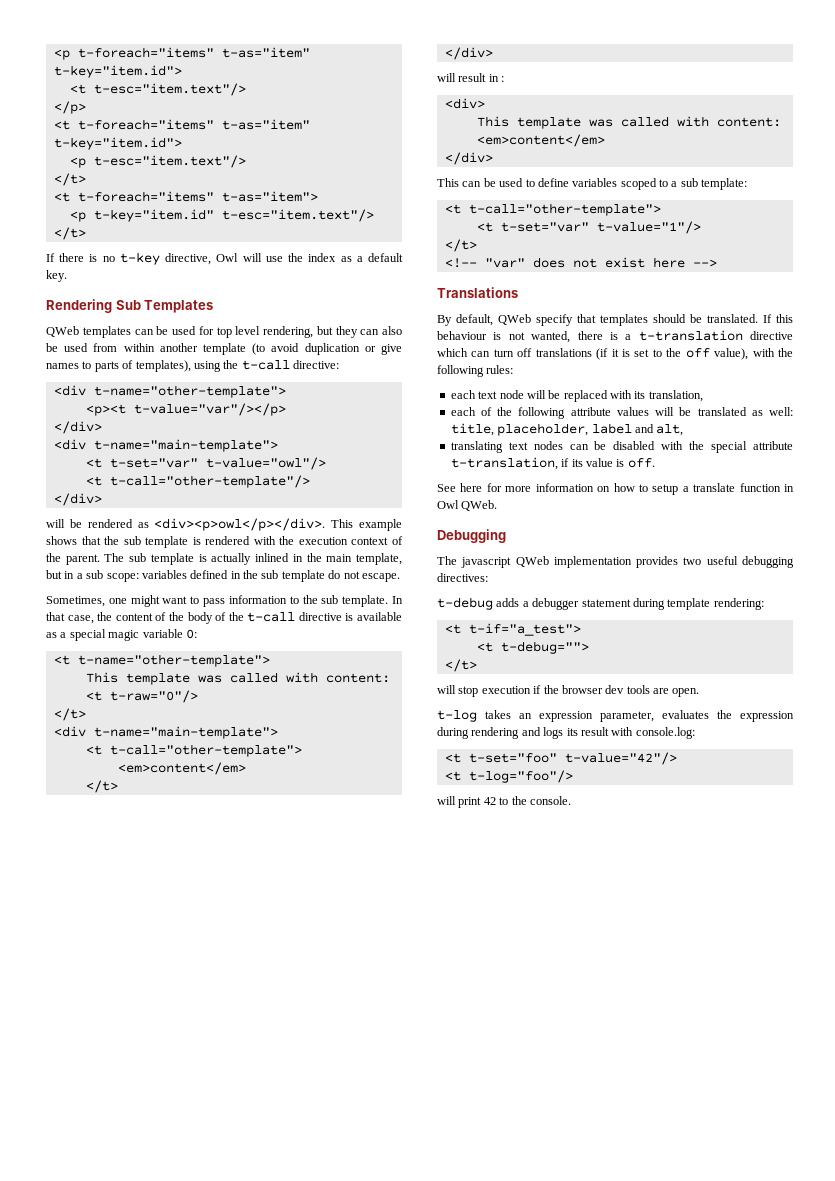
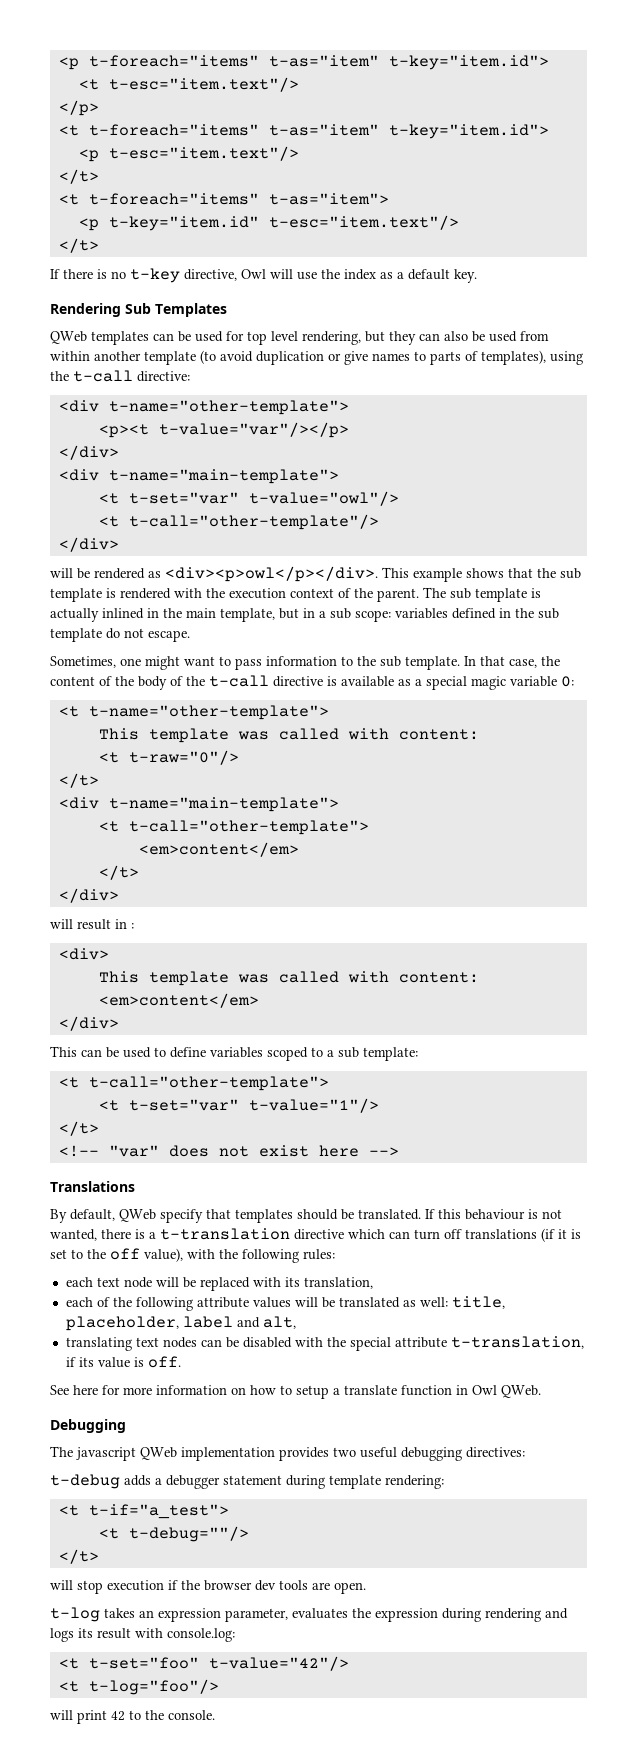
- <t t-debug="">
+ <t t-debug=""/>

